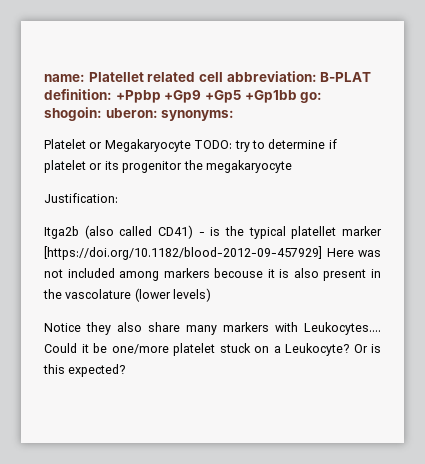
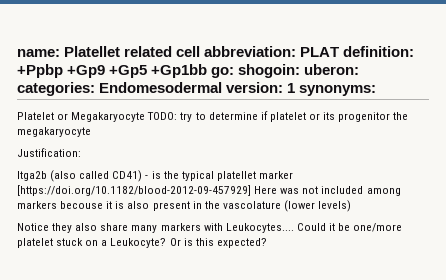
- name: Platellet related cell abbreviation: B-PLAT definition: +Ppbp +Gp9 +Gp5 +Gp1bb go: shogoin: uberon: synonyms:
+ name: Platellet related cell abbreviation: PLAT definition: +Ppbp +Gp9 +Gp5 +Gp1bb go: shogoin: uberon: categories: Endomesodermal version: 1 synonyms:

